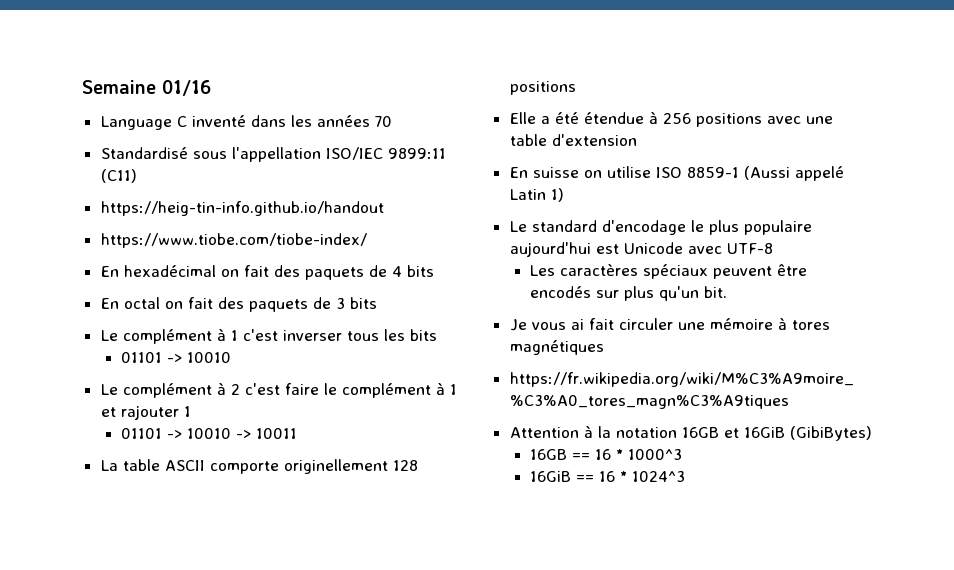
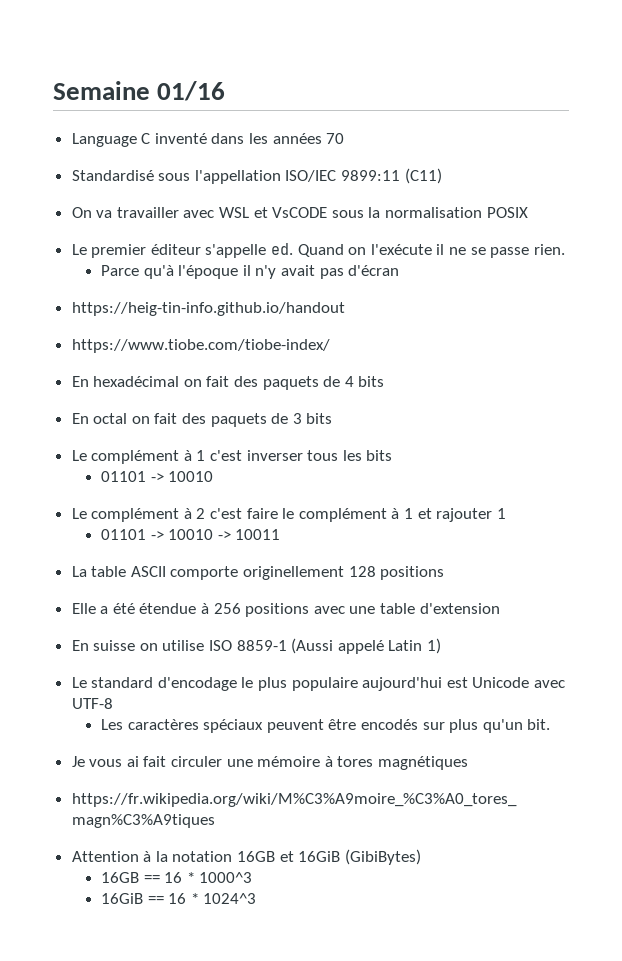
+ On va travailler avec WSL et VsCODE sous la normalisation POSIX
+ Le premier éditeur s'appelle ed. Quand on l'exécute il ne se passe rien.
+ Parce qu'à l'époque il n'y avait pas d'écran

